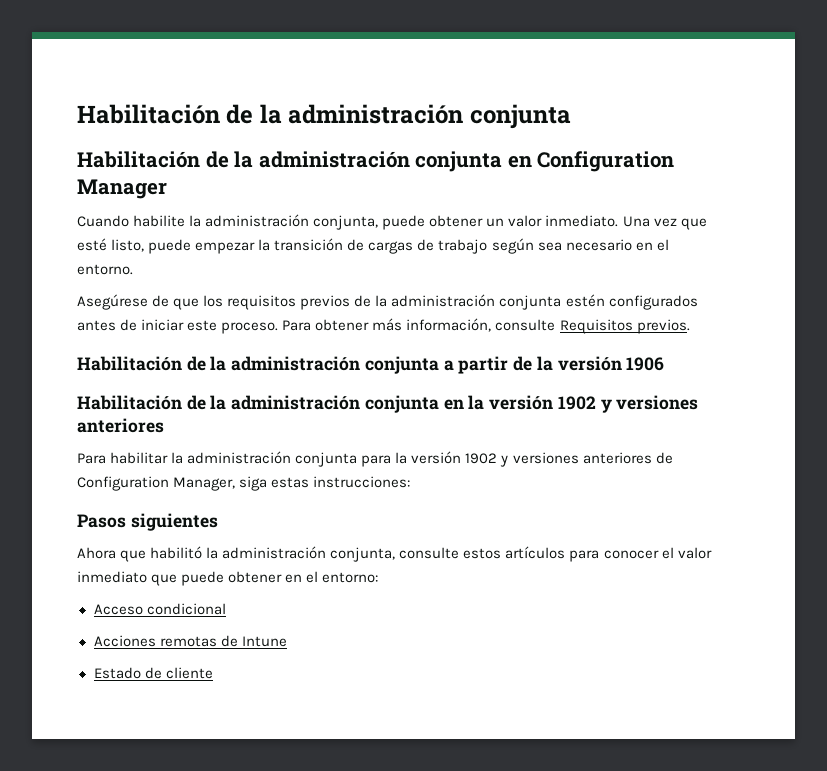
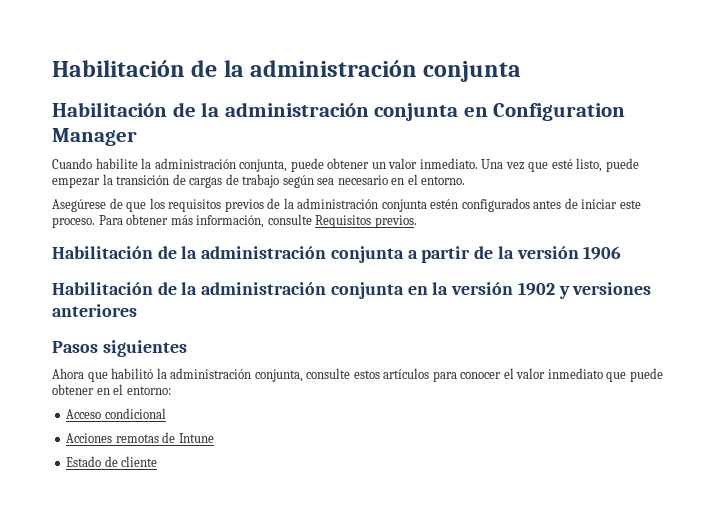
- Para habilitar la administración conjunta para la versión 1902 y versiones anteriores de Configuration Manager, siga estas instrucciones:

